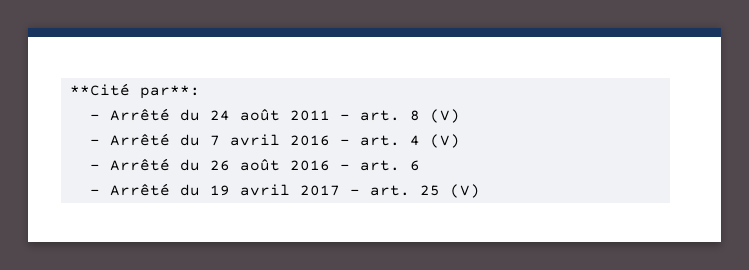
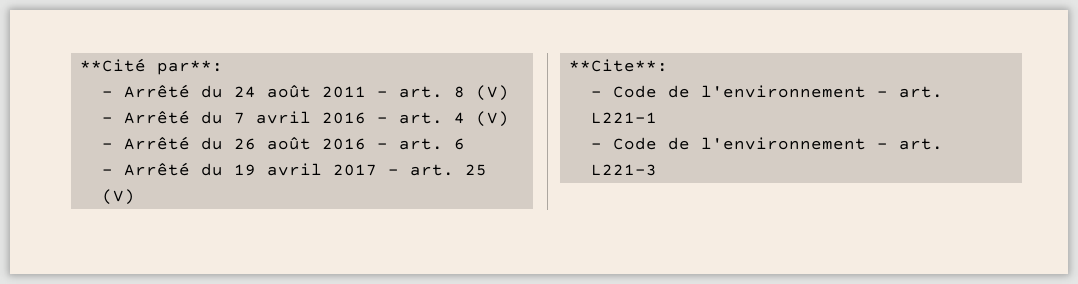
+ **Cite**:
+ - Code de l'environnement - art. L221-1
+ - Code de l'environnement - art. L221-3

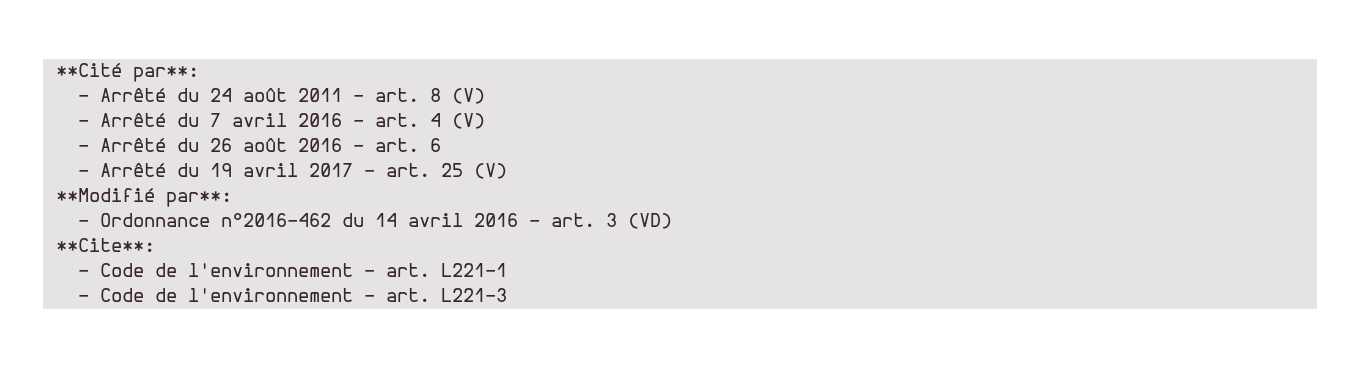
+ **Modifié par**:
+ - Ordonnance n°2016-462 du 14 avril 2016 - art. 3 (VD)

